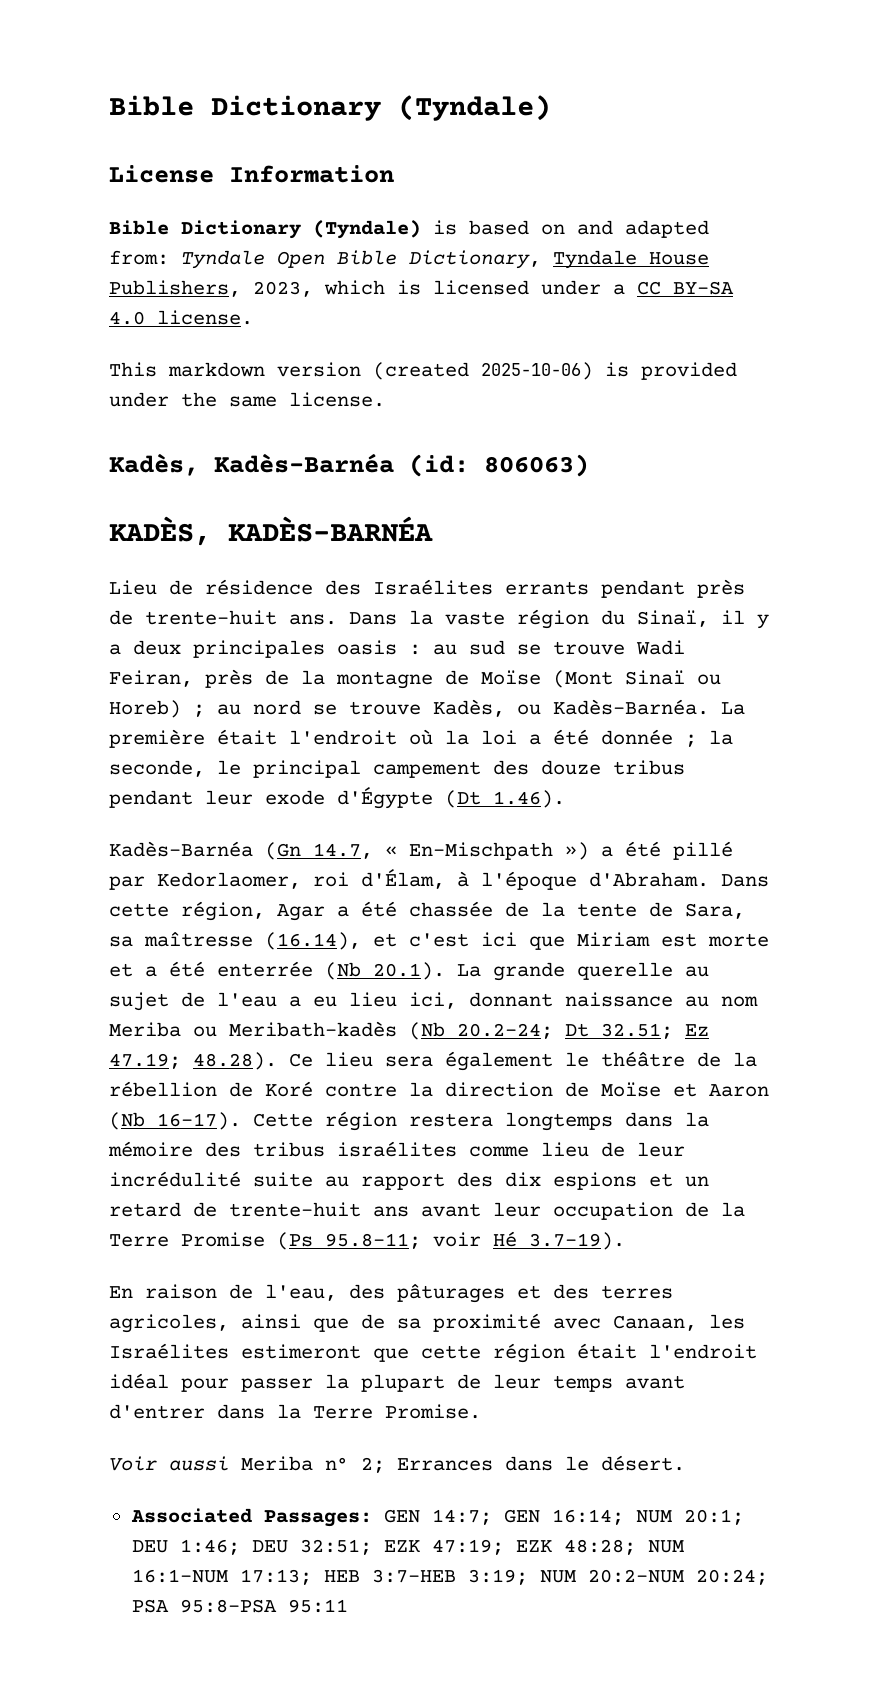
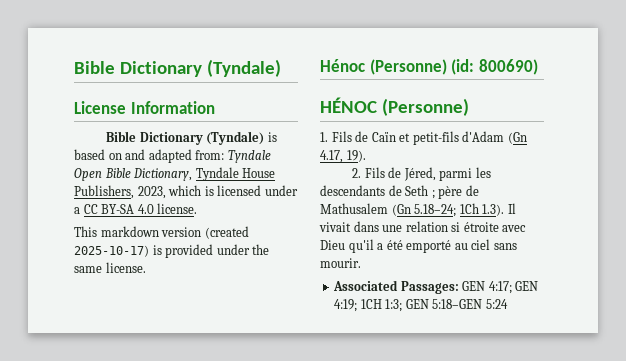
- This markdown version (created 2025-10-06) is provided under the same license.
+ This markdown version (created 2025-10-17) is provided under the same license.
- Kadès, Kadès-Barnéa (id: 806063)
- KADÈS, KADÈS-BARNÉA
- Lieu de résidence des Israélites errants pendant près de trente-huit ans. Dans la vaste région du Sinaï, il y a deux principales oasis : au sud se trouve Wadi Feiran, près de la montagne de Moïse (Mont Sinaï ou Horeb) ; au nord se trouve Kadès, ou Kadès-Barnéa. La première était l'endroit où la loi a été donnée ; la seconde, le principal campement des douze tribus pendant leur exode d'Égypte (Dt 1.46).
- Kadès-Barnéa (Gn 14.7, « En-Mischpath ») a été pillé par Kedorlaomer, roi d'Élam, à l'époque d'Abraham. Dans cette région, Agar a été chassée de la tente de Sara, sa maîtresse (16.14), et c'est ici que Miriam est morte et a été enterrée (Nb 20.1). La grande querelle au sujet de l'eau a eu lieu ici, donnant naissance au nom Meriba ou Meribath-kadès (Nb 20.2–24; Dt 32.51; Ez 47.19; 48.28). Ce lieu sera également le théâtre de la rébellion de Koré contre la direction de Moïse et Aaron (Nb 16–17). Cette région restera longtemps dans la mémoire des tribus israélites comme lieu de leur incrédulité suite au rapport des dix espions et un retard de trente-huit ans avant leur occupation de la Terre Promise (Ps 95.8–11; voir Hé 3.7–19).
- En raison de l'eau, des pâturages et des terres agricoles, ainsi que de sa proximité avec Canaan, les Israélites estimeront que cette région était l'endroit idéal pour passer la plupart de leur temps avant d'entrer dans la Terre Promise.
- Voir aussi Meriba n° 2; Errances dans le désert.
- Associated Passages: GEN 14:7; GEN 16:14; NUM 20:1; DEU 1:46; DEU 32:51; EZK 47:19; EZK 48:28; NUM 16:1–NUM 17:13; HEB 3:7–HEB 3:19; NUM 20:2–NUM 20:24; PSA 95:8–PSA 95:11
+ Hénoc (Personne) (id: 800690)
+ HÉNOC (Personne)
+ 1. Fils de Caïn et petit-fils d'Adam (Gn 4.17, 19).
+ 2. Fils de Jéred, parmi les descendants de Seth ; père de Mathusalem (Gn 5.18–24; 1Ch 1.3). Il vivait dans une relation si étroite avec Dieu qu'il a été emporté au ciel sans mourir.
+ Associated Passages: GEN 4:17; GEN 4:19; 1CH 1:3; GEN 5:18–GEN 5:24

